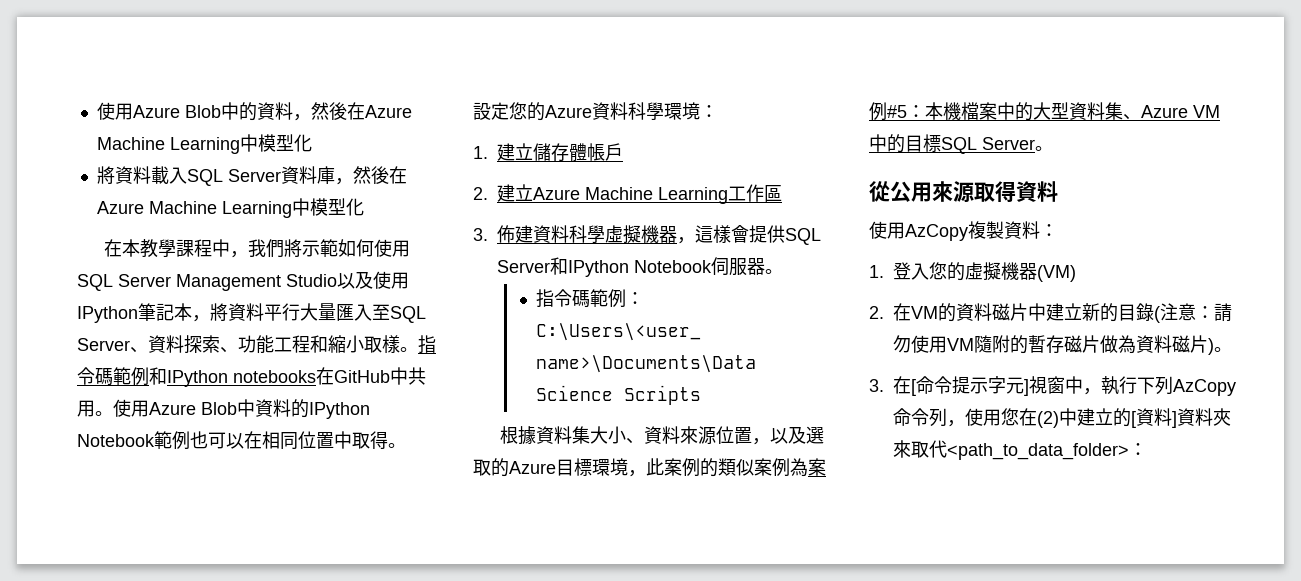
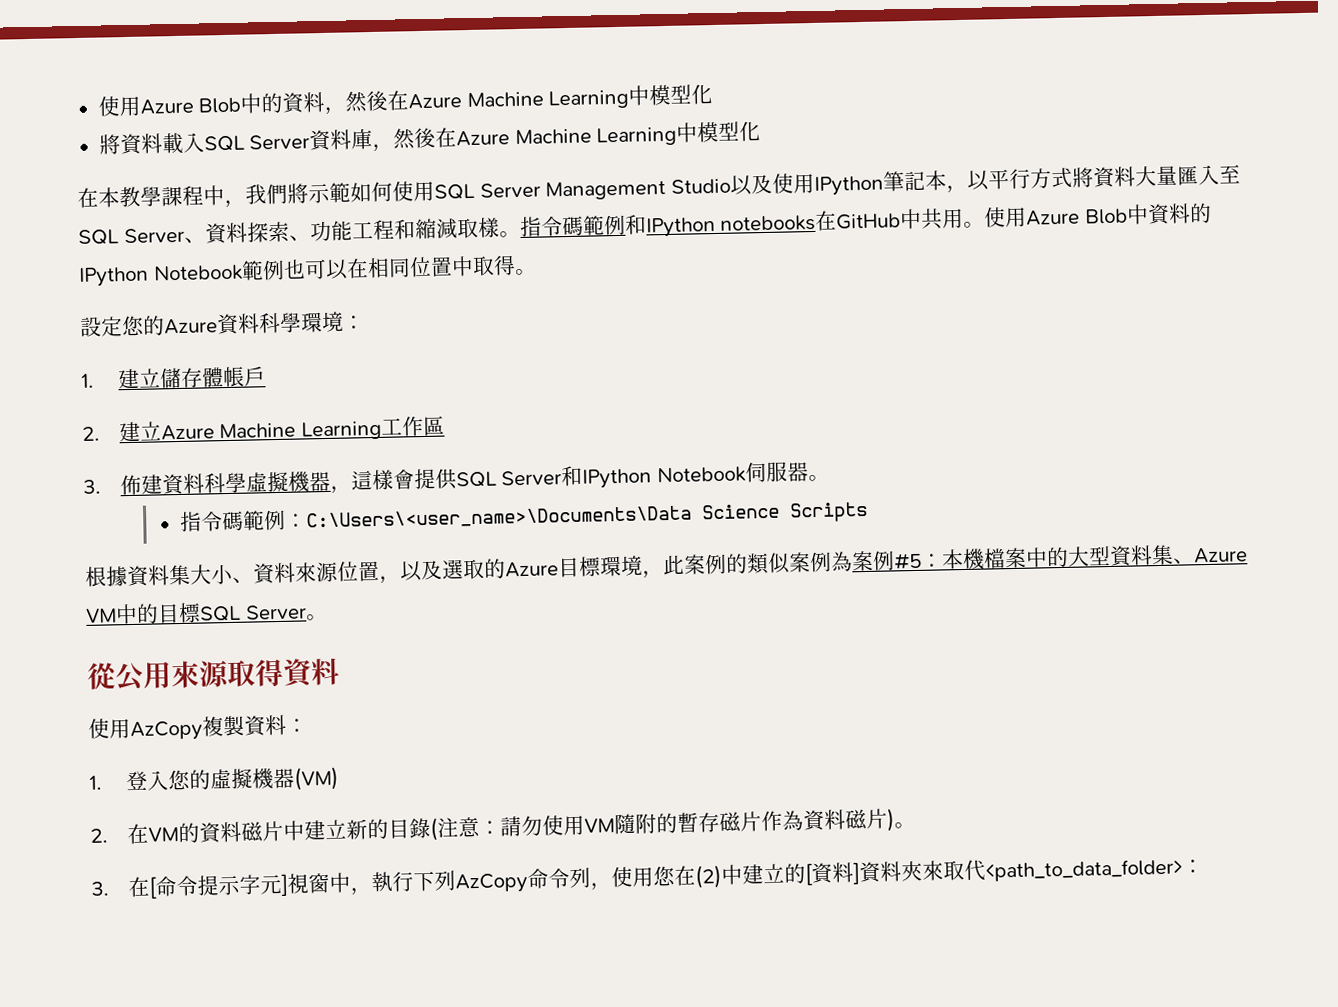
- 在本教學課程中，我們將示範如何使用SQL Server Management Studio以及使用IPython筆記本，將資料平行大量匯入至SQL Server、資料探索、功能工程和縮小取樣。
+ 在本教學課程中，我們將示範如何使用SQL Server Management Studio以及使用IPython筆記本，以平行方式將資料大量匯入至SQL Server、資料探索、功能工程和縮減取樣。
- 2.在VM的資料磁片中建立新的目錄(注意：請勿使用VM隨附的暫存磁片做為資料磁片)。
+ 2.在VM的資料磁片中建立新的目錄(注意：請勿使用VM隨附的暫存磁片作為資料磁片)。

